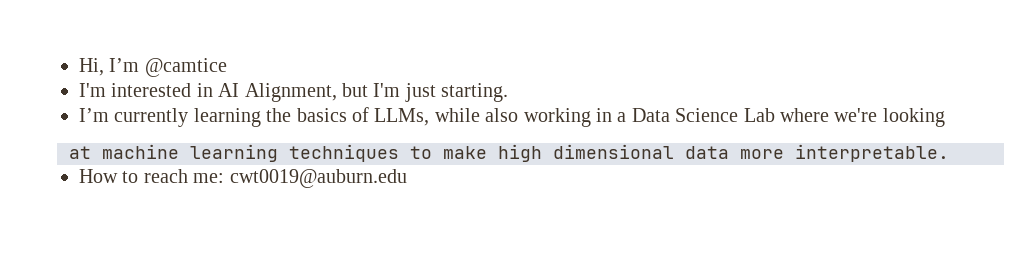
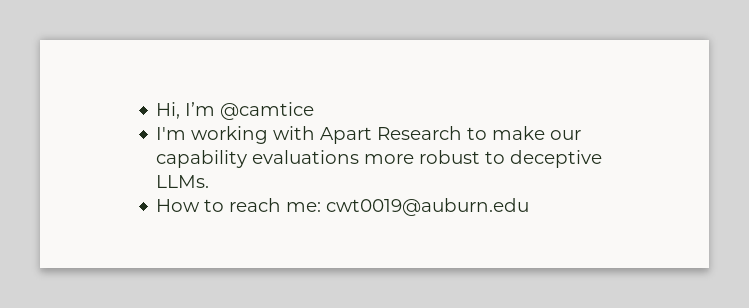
- I'm interested in AI Alignment, but I'm just starting.
- I’m currently learning the basics of LLMs, while also working in a Data Science Lab where we're looking
- at machine learning techniques to make high dimensional data more interpretable.
+ I'm working with Apart Research to make our capability evaluations more robust to deceptive LLMs.

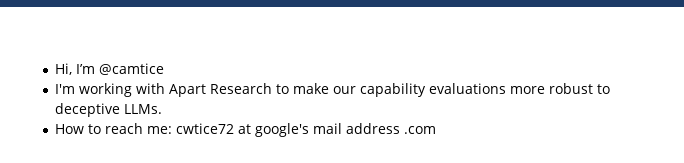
- How to reach me: cwt0019@auburn.edu
+ How to reach me: cwtice72 at google's mail address .com

